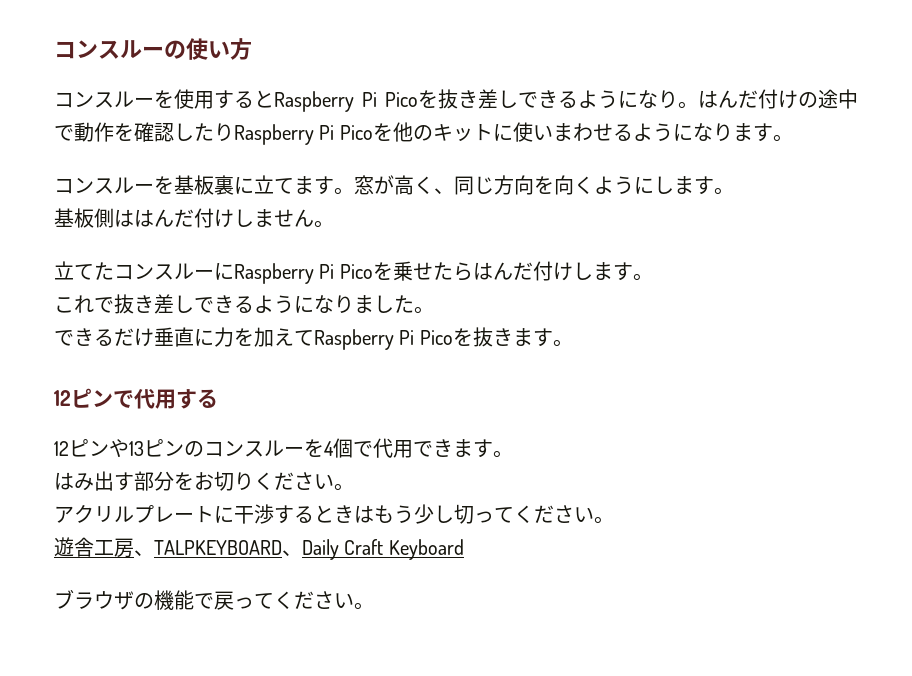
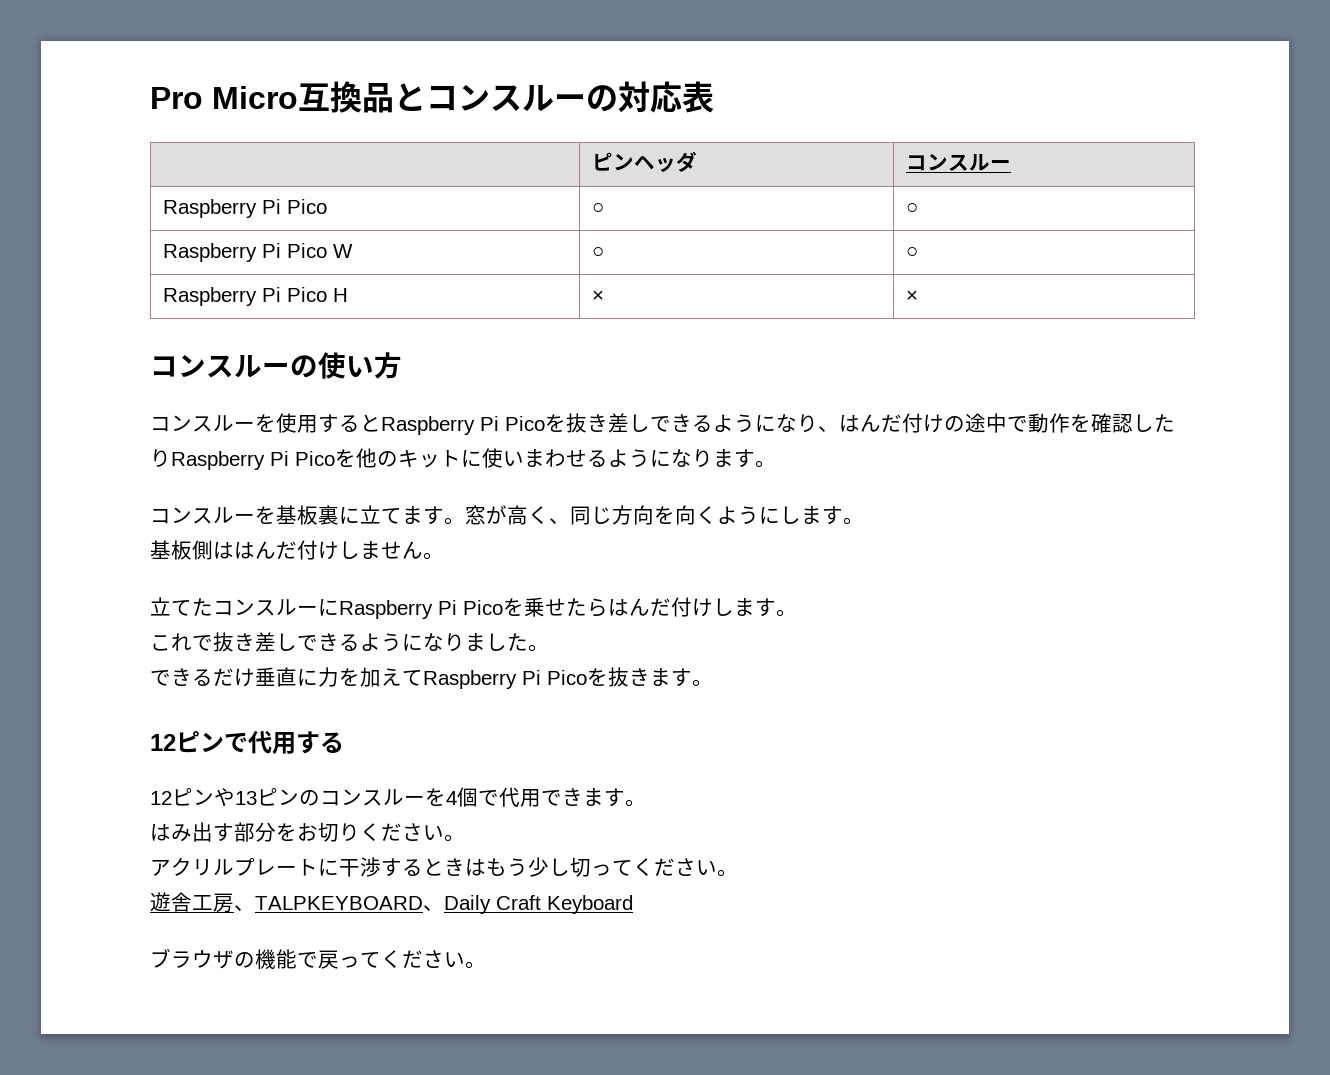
+ Pro Micro互換品とコンスルーの対応表
+ | ピンヘッダ | コンスルー
+ Raspberry Pi Pico | ○ | ○
+ Raspberry Pi Pico W | ○ | ○
+ Raspberry Pi Pico H | × | ×
- コンスルーを使用するとRaspberry Pi Picoを抜き差しできるようになり。はんだ付けの途中で動作を確認したりRaspberry Pi Picoを他のキットに使いまわせるようになります。
+ コンスルーを使用するとRaspberry Pi Picoを抜き差しできるようになり、はんだ付けの途中で動作を確認したりRaspberry Pi Picoを他のキットに使いまわせるようになります。

